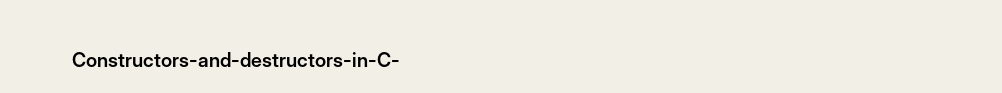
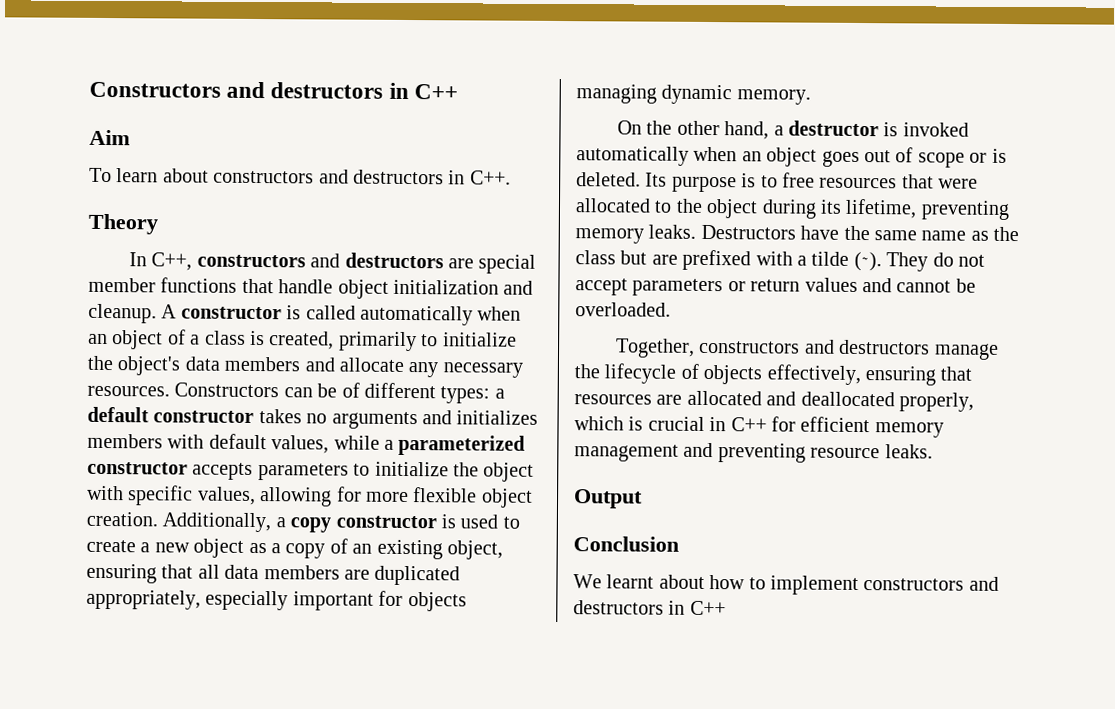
- Constructors-and-destructors-in-C-
+ Constructors and destructors in C++
+ Aim
+ To learn about constructors and destructors in C++.
+ Theory
+ In C++, constructors and destructors are special member functions that handle object initialization and cleanup. A constructor is called automatically when an object of a class is created, primarily to initialize the object's data members and allocate any necessary resources. Constructors can be of different types: a default constructor takes no arguments and initializes members with default values, while a parameterized constructor accepts parameters to initialize the object with specific values, allowing for more flexible object creation. Additionally, a copy constructor is used to create a new object as a copy of an existing object, ensuring that all data members are duplicated appropriately, especially important for objects managing dynamic memory.
+ On the other hand, a destructor is invoked automatically when an object goes out of scope or is deleted. Its purpose is to free resources that were allocated to the object during its lifetime, preventing memory leaks. Destructors have the same name as the class but are prefixed with a tilde (~). They do not accept parameters or return values and cannot be overloaded.
+ Together, constructors and destructors manage the lifecycle of objects effectively, ensuring that resources are allocated and deallocated properly, which is crucial in C++ for efficient memory management and preventing resource leaks.
+ Output
+ Conclusion
+ We learnt about how to implement constructors and destructors in C++

